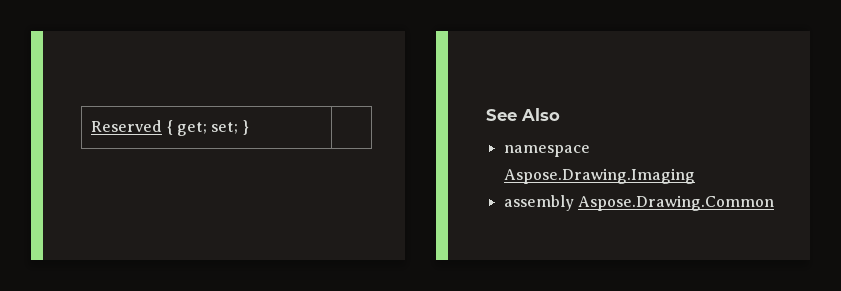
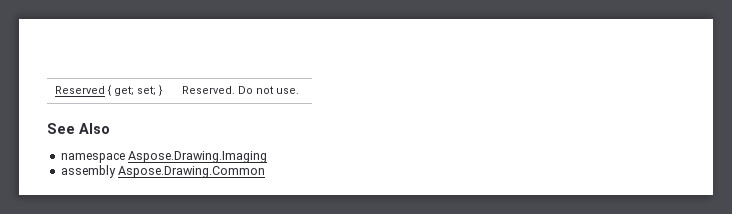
- Reserved { get; set; } |
+ Reserved { get; set; } | Reserved. Do not use.

